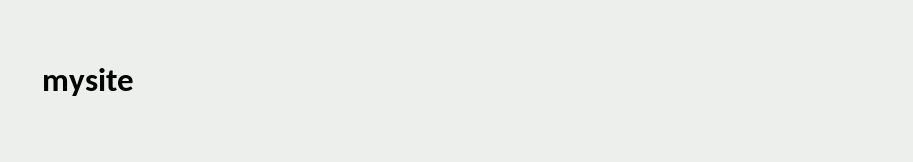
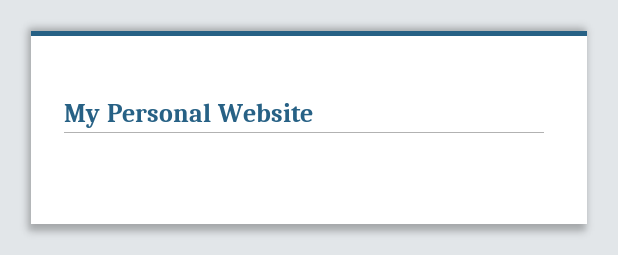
- mysite
+ My Personal Website

